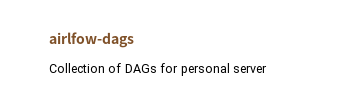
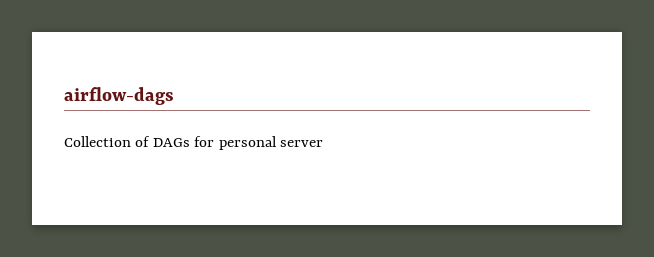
- airlfow-dags
+ airflow-dags

